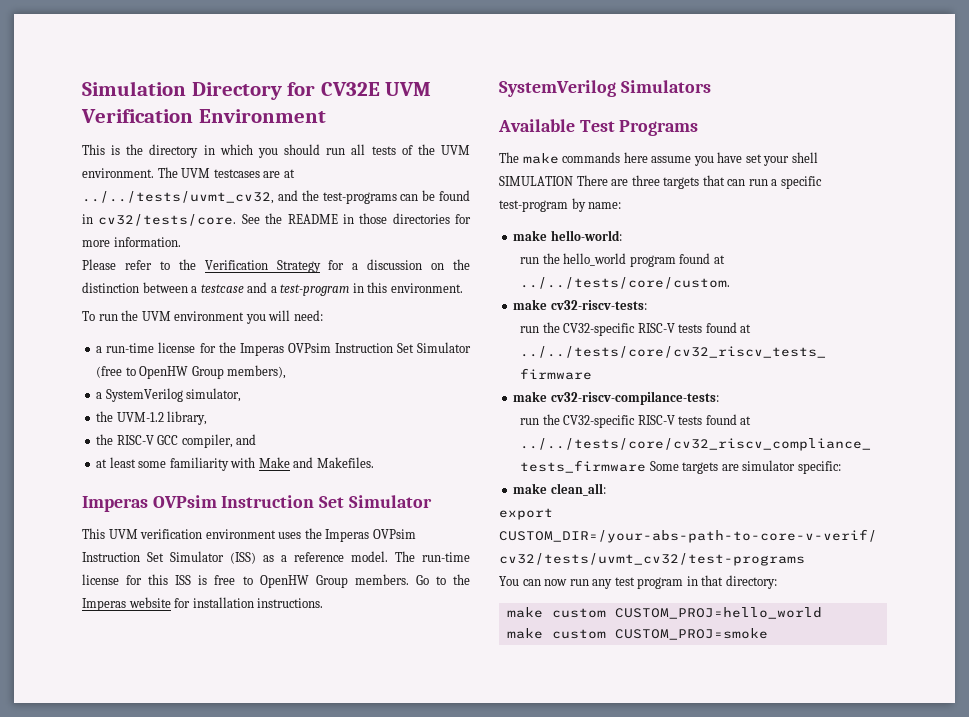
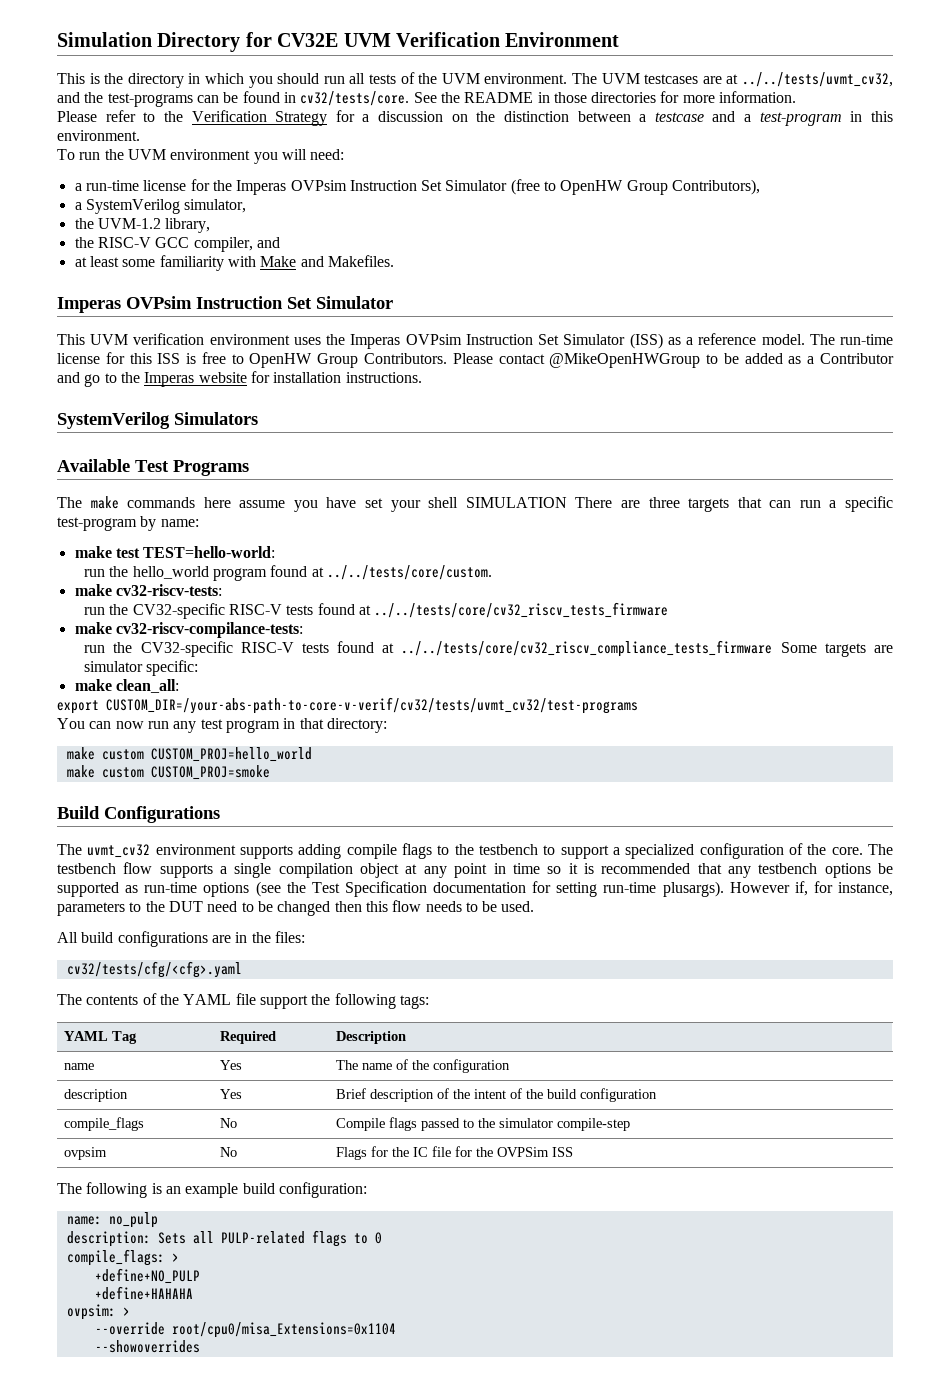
- a run-time license for the Imperas OVPsim Instruction Set Simulator (free to OpenHW Group members),
+ a run-time license for the Imperas OVPsim Instruction Set Simulator (free to OpenHW Group Contributors),
- The run-time license for this ISS is free to OpenHW Group members. Go to the Imperas website for installation instructions.
+ The run-time license for this ISS is free to OpenHW Group Contributors. Please contact @MikeOpenHWGroup to be added as a Contributor and go to the Imperas website for installation instructions.
- make hello-world:
+ make test TEST=hello-world:
+ Build Configurations
+ The uvmt_cv32 environment supports adding compile flags to the testbench to support a specialized configuration of the core. The testbench flow supports a single compilation object at any point in time so it is recommended that any testbench options be supported as run-time options (see the Test Specification documentation for setting run-time plusargs). However if, for instance, parameters to the DUT need to be changed then this flow needs to be used.
+ All build configurations are in the files:
+ cv32/tests/cfg/<cfg>.yaml
+ The contents of the YAML file support the following tags:
+ YAML Tag | Required | Description
+ name | Yes | The name of the configuration
+ description | Yes | Brief description of the intent of the build configuration
+ compile_flags | No | Compile flags passed to the simulator compile-step
+ ovpsim | No | Flags for the IC file for the OVPSim ISS
+ The following is an example build configuration:
+ name: no_pulp
+ description: Sets all PULP-related flags to 0
+ compile_flags: >
+ +define+NO_PULP
+ +define+HAHAHA
+ ovpsim: >
+ --override root/cpu0/misa_Extensions=0x1104
+ --showoverrides

